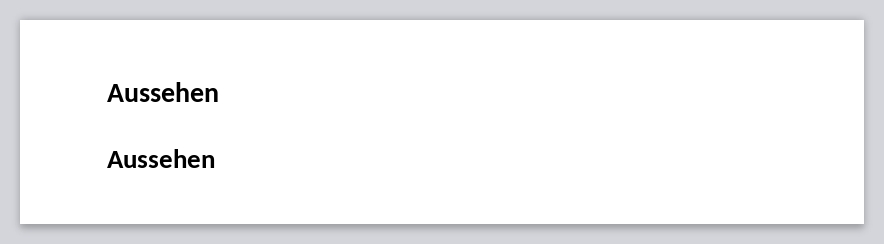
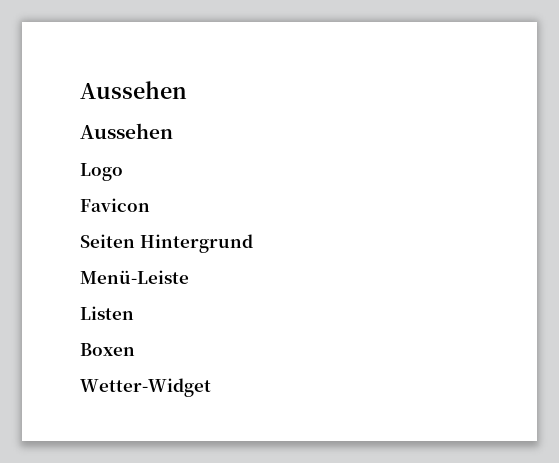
+ Logo
+ Favicon
+ Seiten Hintergrund
+ Menü-Leiste
+ Listen
+ Boxen
+ Wetter-Widget

